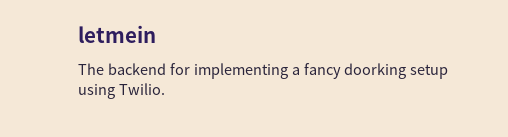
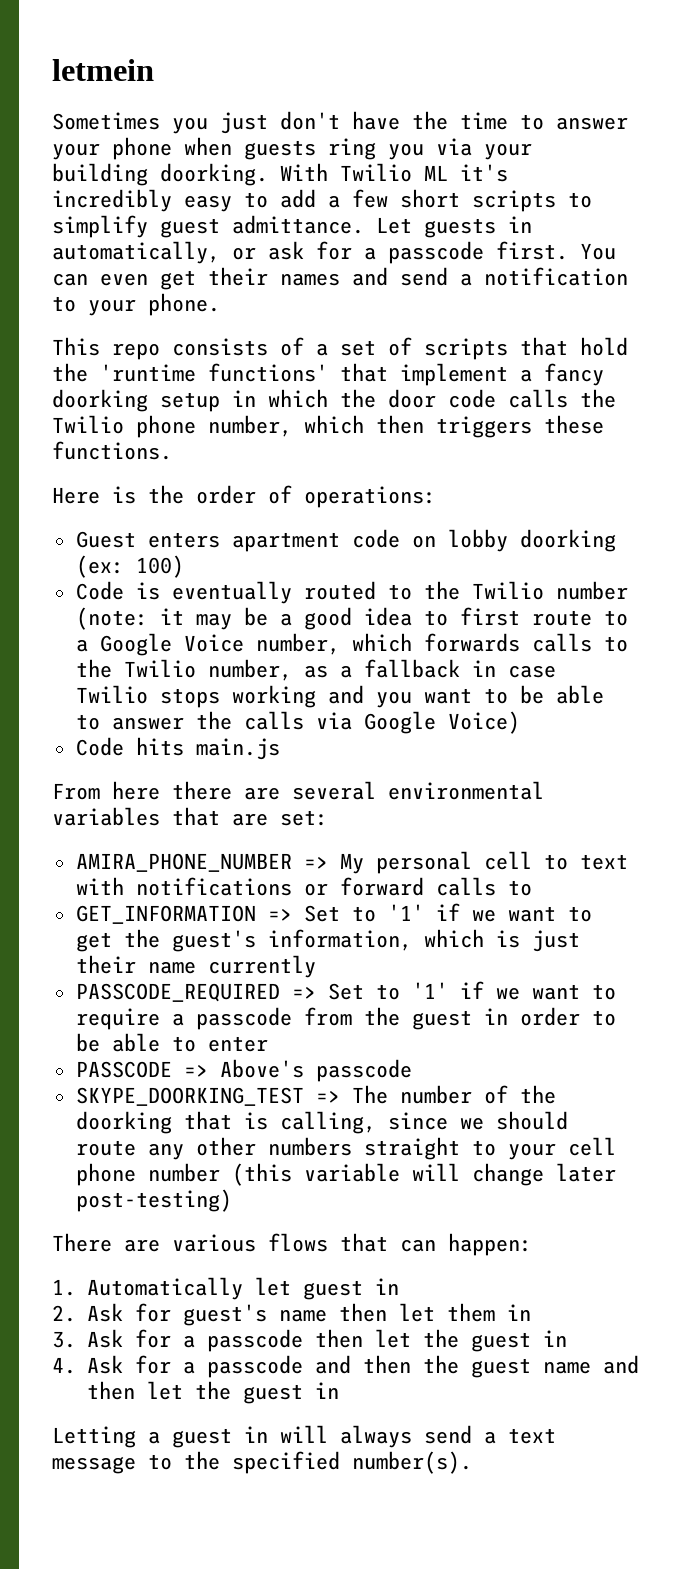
- The backend for implementing a fancy doorking setup using Twilio.
+ Sometimes you just don't have the time to answer your phone when guests ring you via your building doorking. With Twilio ML it's incredibly easy to add a few short scripts to simplify guest admittance. Let guests in automatically, or ask for a passcode first. You can even get their names and send a notification to your phone.
+ This repo consists of a set of scripts that hold the 'runtime functions' that implement a fancy doorking setup in which the door code calls the Twilio phone number, which then triggers these functions.
+ Here is the order of operations:
+ Guest enters apartment code on lobby doorking (ex: 100)
+ Code is eventually routed to the Twilio number (note: it may be a good idea to first route to a Google Voice number, which forwards calls to the Twilio number, as a fallback in case Twilio stops working and you want to be able to answer the calls via Google Voice)
+ Code hits main.js
+ From here there are several environmental variables that are set:
+ AMIRA_PHONE_NUMBER => My personal cell to text with notifications or forward calls to
+ GET_INFORMATION => Set to '1' if we want to get the guest's information, which is just their name currently
+ PASSCODE_REQUIRED => Set to '1' if we want to require a passcode from the guest in order to be able to enter
+ PASSCODE => Above's passcode
+ SKYPE_DOORKING_TEST => The number of the doorking that is calling, since we should route any other numbers straight to your cell phone number (this variable will change later post-testing)
+ There are various flows that can happen:
+ 1. Automatically let guest in
+ 2. Ask for guest's name then let them in
+ 3. Ask for a passcode then let the guest in
+ 4. Ask for a passcode and then the guest name and then let the guest in
+ Letting a guest in will always send a text message to the specified number(s).

